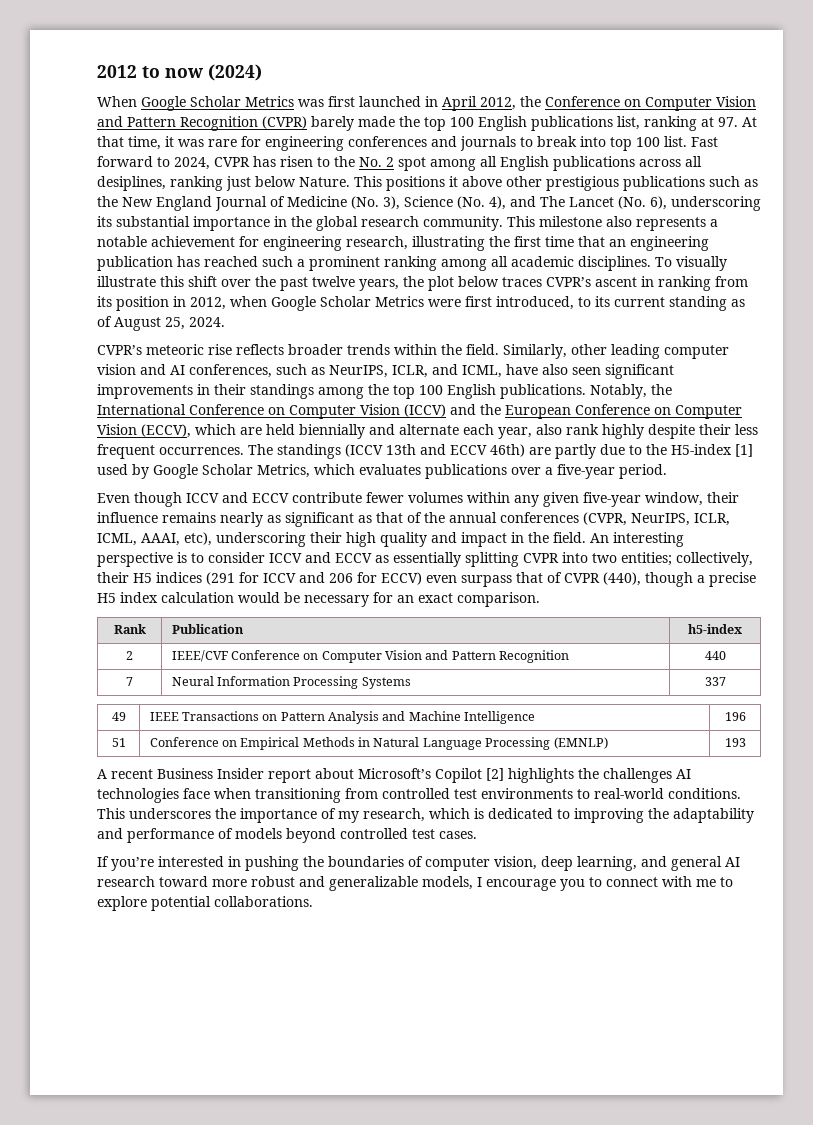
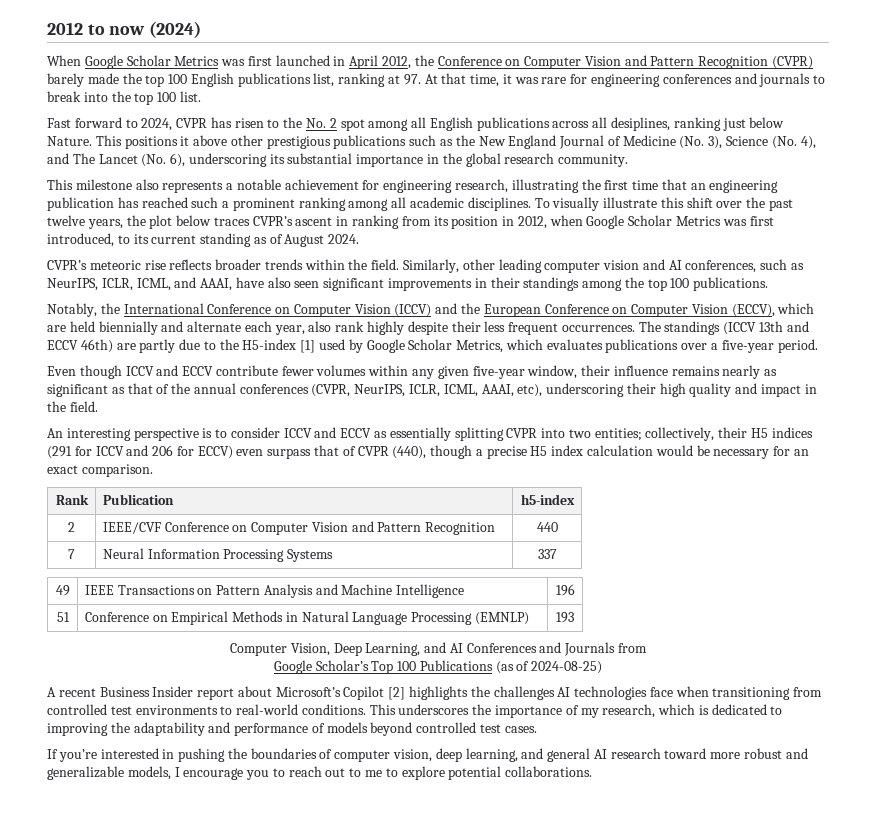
- When Google Scholar Metrics was first launched in April 2012, the Conference on Computer Vision and Pattern Recognition (CVPR) barely made the top 100 English publications list, ranking at 97. At that time, it was rare for engineering conferences and journals to break into top 100 list. Fast forward to 2024, CVPR has risen to the No. 2 spot among all English publications across all desiplines, ranking just below Nature.
+ When Google Scholar Metrics was first launched in April 2012, the Conference on Computer Vision and Pattern Recognition (CVPR) barely made the top 100 English publications list, ranking at 97. At that time, it was rare for engineering conferences and journals to break into the top 100 list.
+ Fast forward to 2024, CVPR has risen to the No. 2 spot among all English publications across all desiplines, ranking just below Nature.
- This positions it above other prestigious publications such as the New England Journal of Medicine (No. 3), Science (No. 4), and The Lancet (No. 6), underscoring its substantial importance in the global research community. This milestone also represents a notable achievement for engineering research, illustrating the first time that an engineering publication has reached such a prominent ranking among all academic disciplines.
+ This positions it above other prestigious publications such as the New England Journal of Medicine (No. 3), Science (No. 4), and The Lancet (No. 6), underscoring its substantial importance in the global research community.
+ This milestone also represents a notable achievement for engineering research, illustrating the first time that an engineering publication has reached such a prominent ranking among all academic disciplines.
- To visually illustrate this shift over the past twelve years, the plot below traces CVPR’s ascent in ranking from its position in 2012, when Google Scholar Metrics were first introduced, to its current standing as of August 25, 2024.
+ To visually illustrate this shift over the past twelve years, the plot below traces CVPR’s ascent in ranking from its position in 2012, when Google Scholar Metrics was first introduced, to its current standing as of August 2024.
- Similarly, other leading computer vision and AI conferences, such as NeurIPS, ICLR, and ICML, have also seen significant improvements in their standings among the top 100 English publications. Notably, the International Conference on Computer Vision (ICCV) and the European Conference on Computer Vision (ECCV), which are held biennially and alternate each year, also rank highly despite their less frequent occurrences.
+ Similarly, other leading computer vision and AI conferences, such as NeurIPS, ICLR, ICML, and AAAI, have also seen significant improvements in their standings among the top 100 publications.
+ Notably, the International Conference on Computer Vision (ICCV) and the European Conference on Computer Vision (ECCV), which are held biennially and alternate each year, also rank highly despite their less frequent occurrences.
- Even though ICCV and ECCV contribute fewer volumes within any given five-year window, their influence remains nearly as significant as that of the annual conferences (CVPR, NeurIPS, ICLR, ICML, AAAI, etc), underscoring their high quality and impact in the field. An interesting perspective is to consider ICCV and ECCV as essentially splitting CVPR into two entities;
+ Even though ICCV and ECCV contribute fewer volumes within any given five-year window, their influence remains nearly as significant as that of the annual conferences (CVPR, NeurIPS, ICLR, ICML, AAAI, etc), underscoring their high quality and impact in the field.
+ An interesting perspective is to consider ICCV and ECCV as essentially splitting CVPR into two entities;
+ Computer Vision, Deep Learning, and AI Conferences and Journals from
+ Google Scholar’s Top 100 Publications (as of 2024-08-25)
- If you’re interested in pushing the boundaries of computer vision, deep learning, and general AI research toward more robust and generalizable models, I encourage you to connect with me to explore potential collaborations.
+ If you’re interested in pushing the boundaries of computer vision, deep learning, and general AI research toward more robust and generalizable models, I encourage you to reach out to me to explore potential collaborations.

